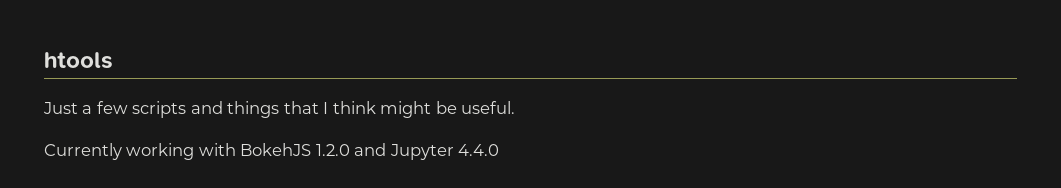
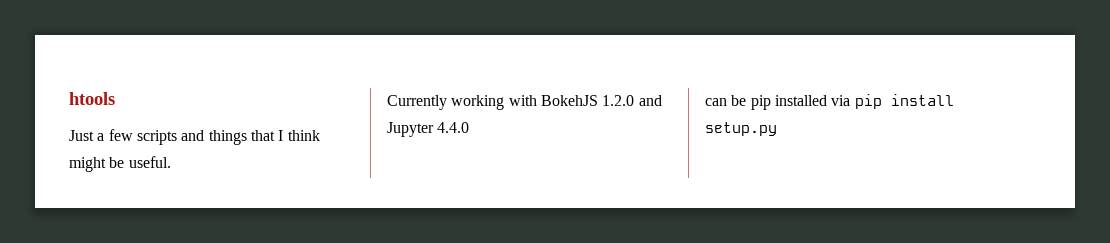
+ can be pip installed via pip install setup.py

